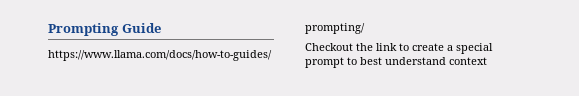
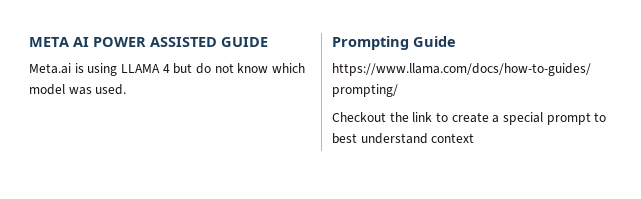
+ META AI POWER ASSISTED GUIDE
+ Meta.ai is using LLAMA 4 but do not know which model was used.

